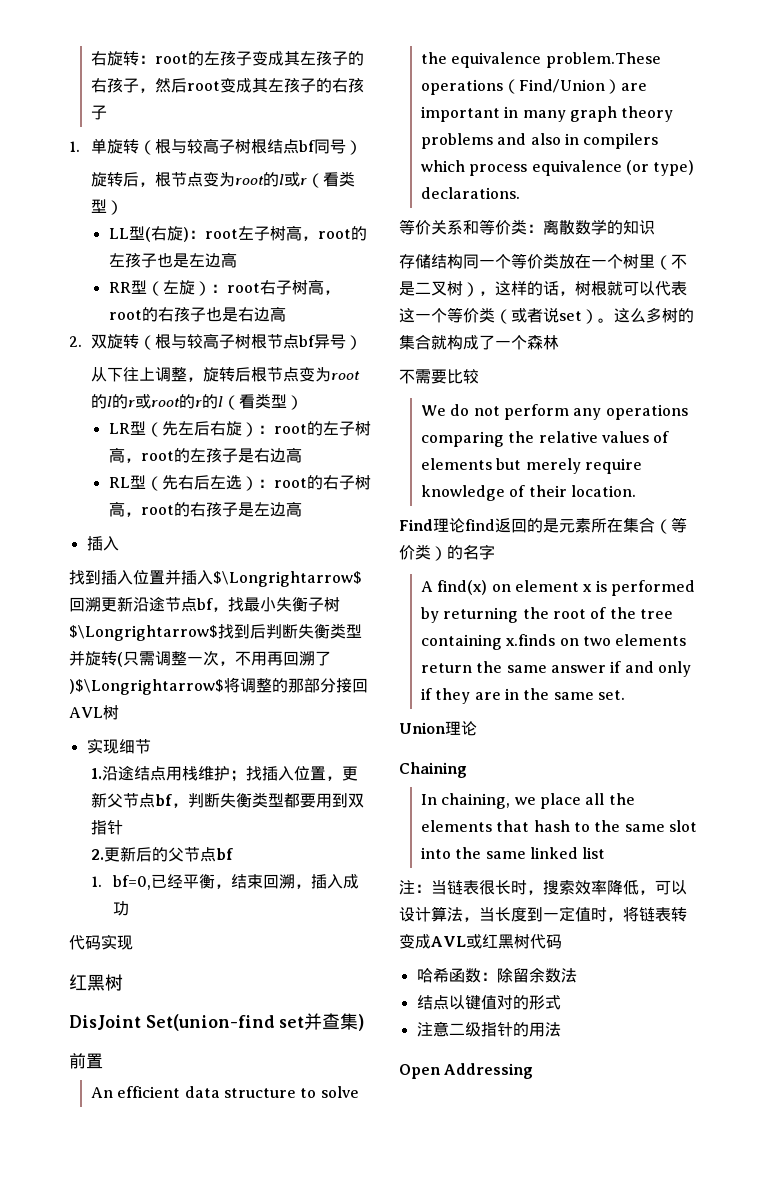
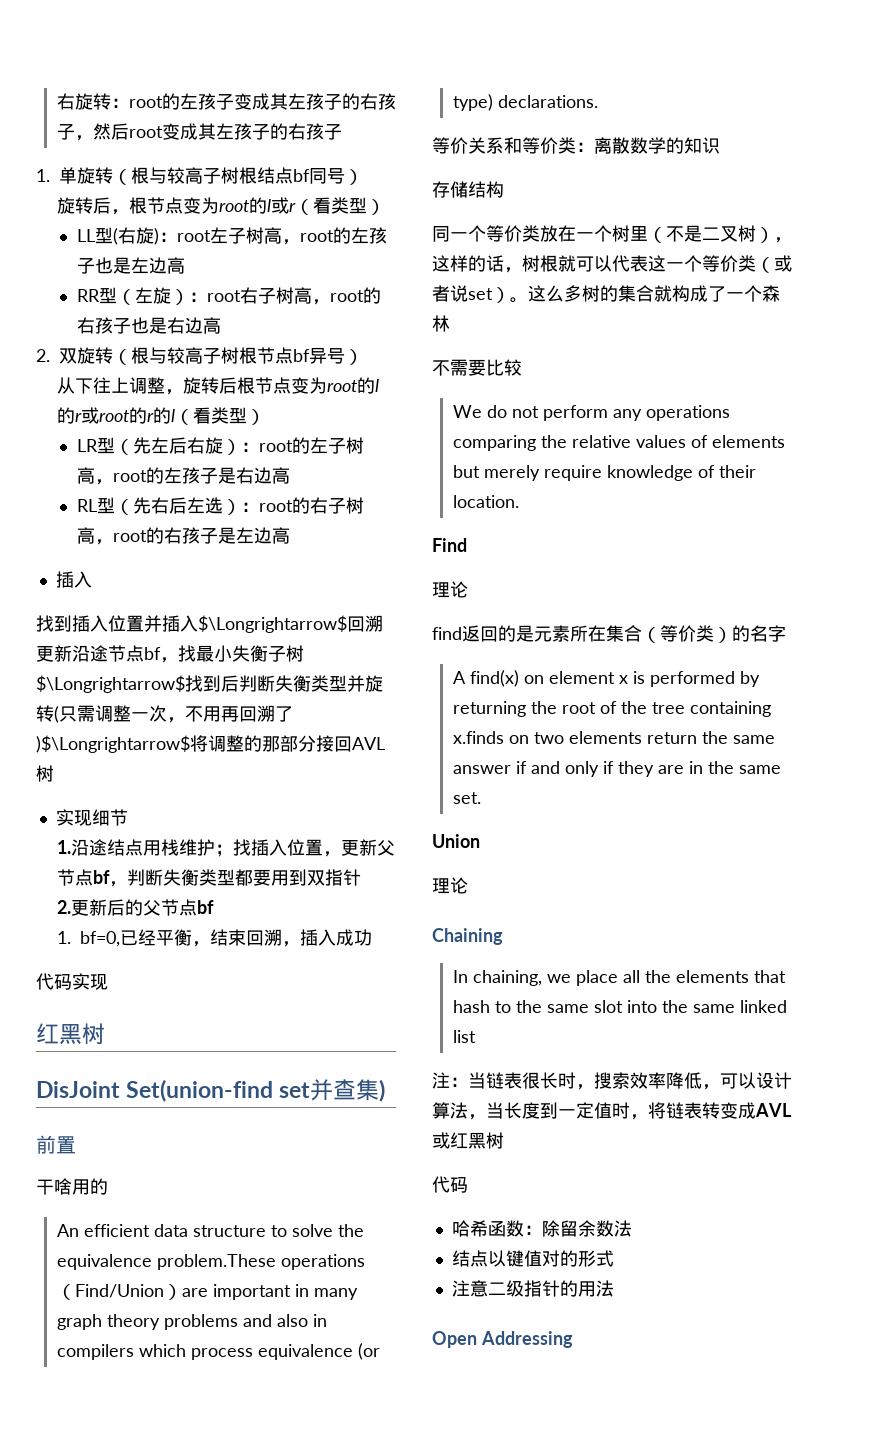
+ 干啥用的
- 存储结构同一个等价类放在一个树里（不是二叉树），这样的话，树根就可以代表这一个等价类（或者说set）。
+ 存储结构
+ 同一个等价类放在一个树里（不是二叉树），这样的话，树根就可以代表这一个等价类（或者说set）。
- Find理论find返回的是元素所在集合（等价类）的名字
+ Find
+ 理论
+ find返回的是元素所在集合（等价类）的名字
- Union理论
+ Union
+ 理论
- 注：当链表很长时，搜索效率降低，可以设计算法，当长度到一定值时，将链表转变成AVL或红黑树代码
+ 注：当链表很长时，搜索效率降低，可以设计算法，当长度到一定值时，将链表转变成AVL或红黑树
+ 代码

